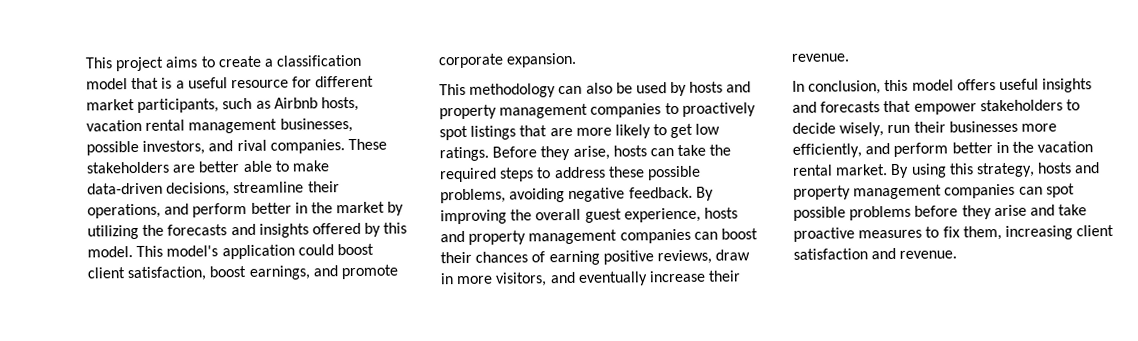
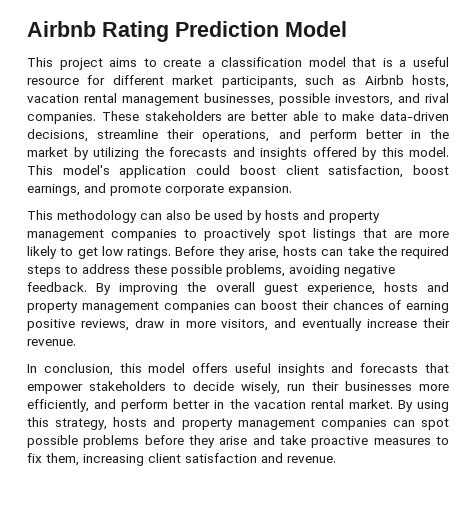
+ Airbnb Rating Prediction Model

